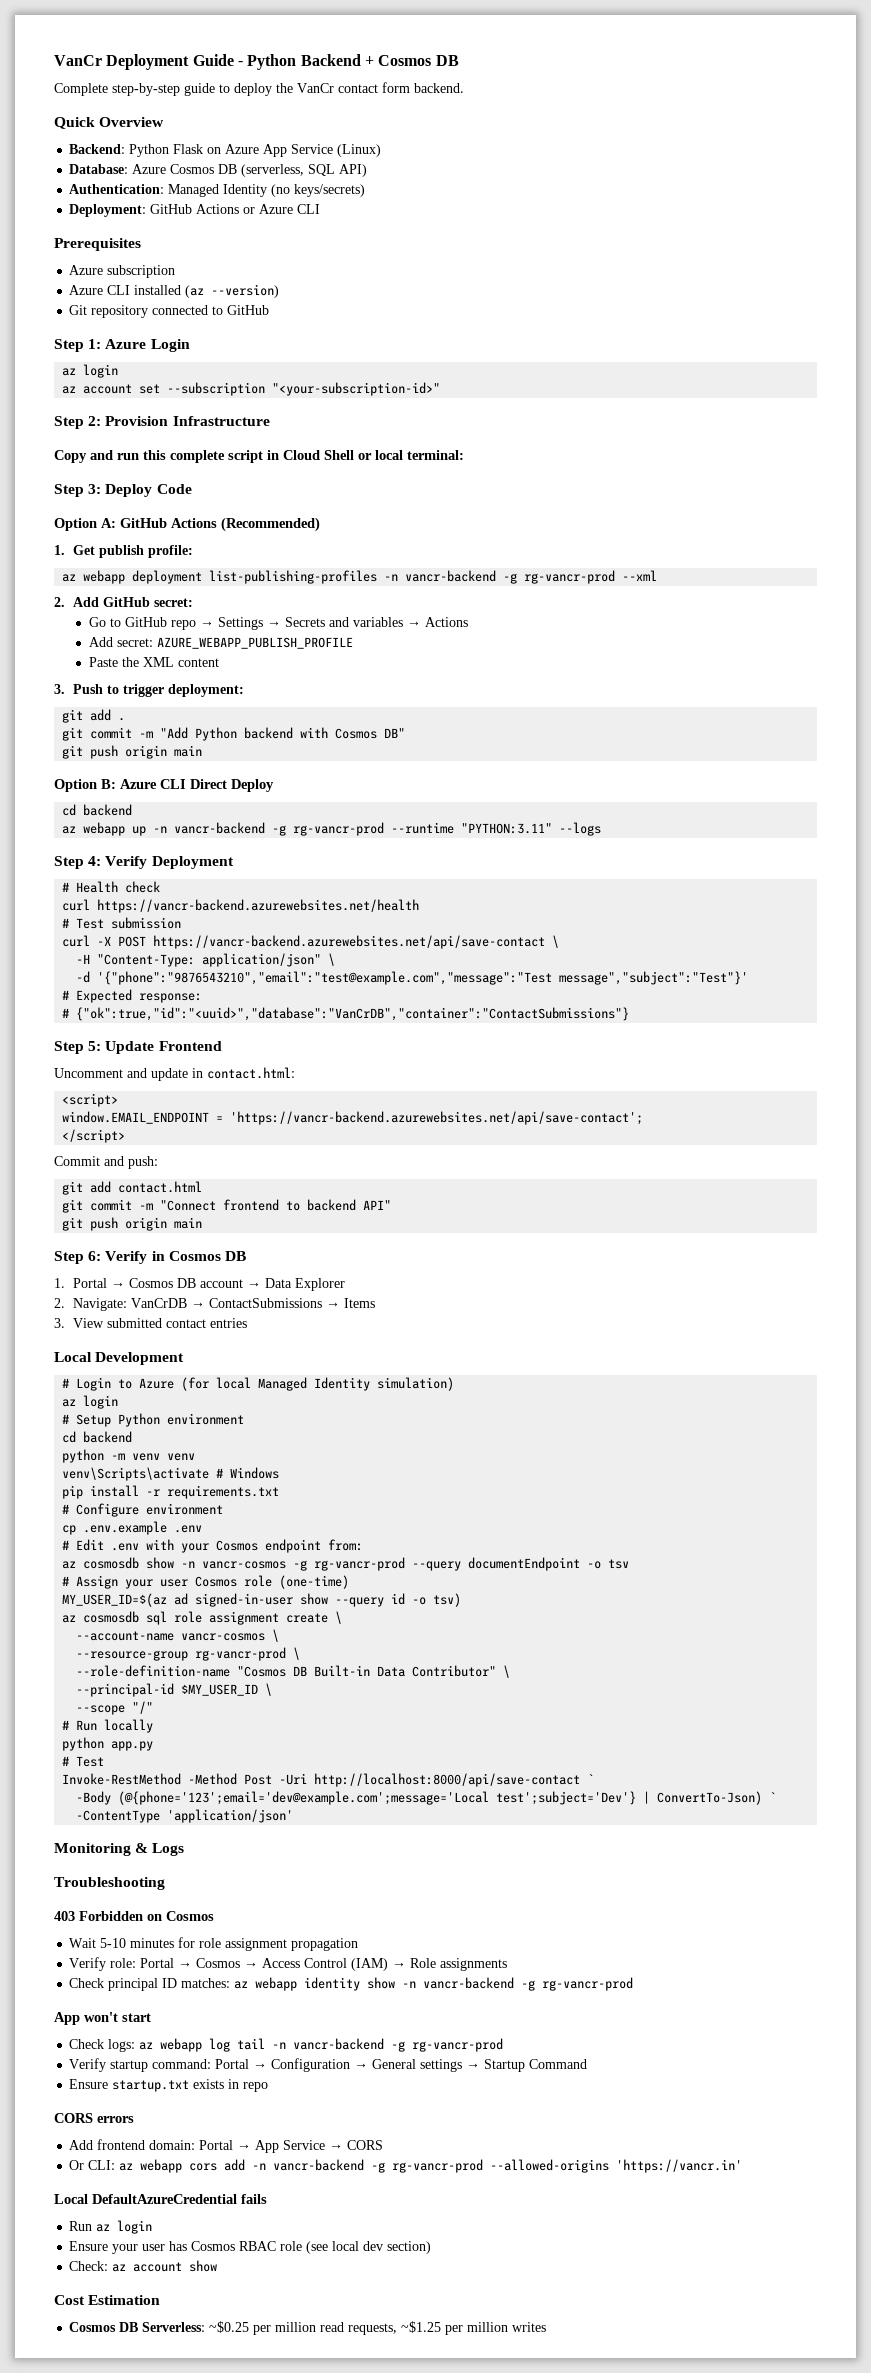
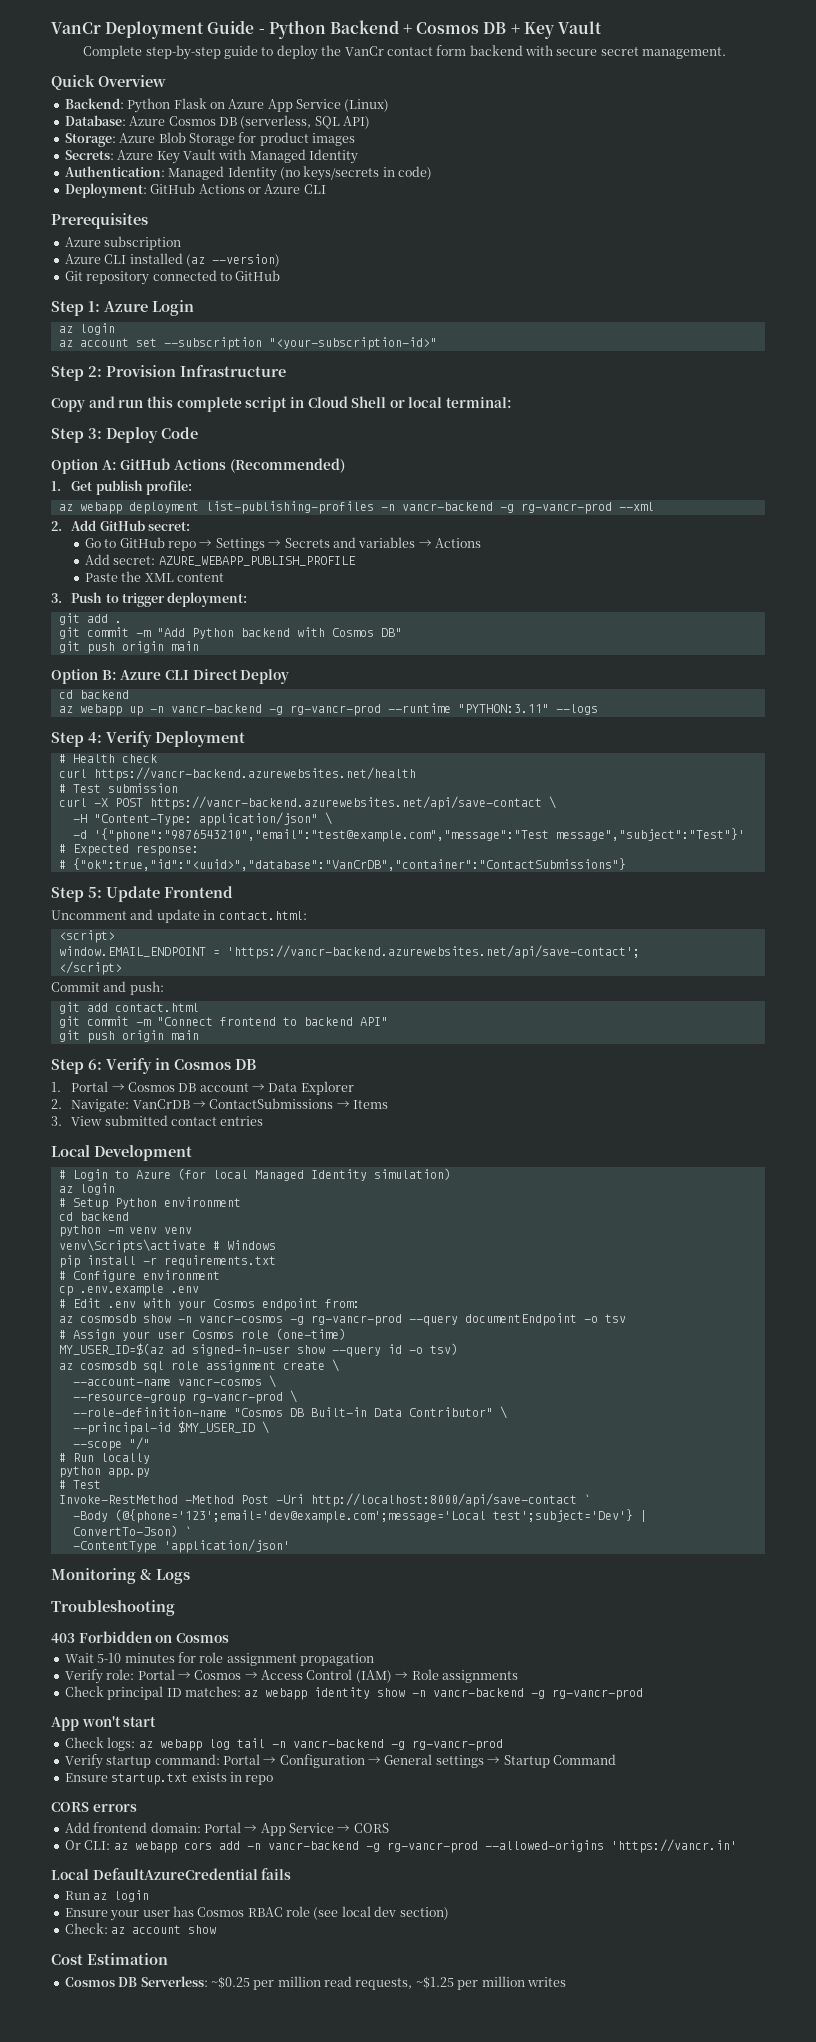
- VanCr Deployment Guide - Python Backend + Cosmos DB
+ VanCr Deployment Guide - Python Backend + Cosmos DB + Key Vault
- Complete step-by-step guide to deploy the VanCr contact form backend.
+ Complete step-by-step guide to deploy the VanCr contact form backend with secure secret management.
+ Storage: Azure Blob Storage for product images
+ Secrets: Azure Key Vault with Managed Identity
- Authentication: Managed Identity (no keys/secrets)
+ Authentication: Managed Identity (no keys/secrets in code)

